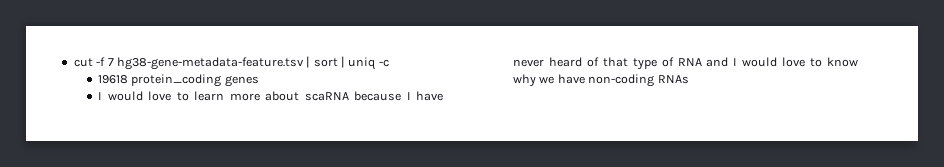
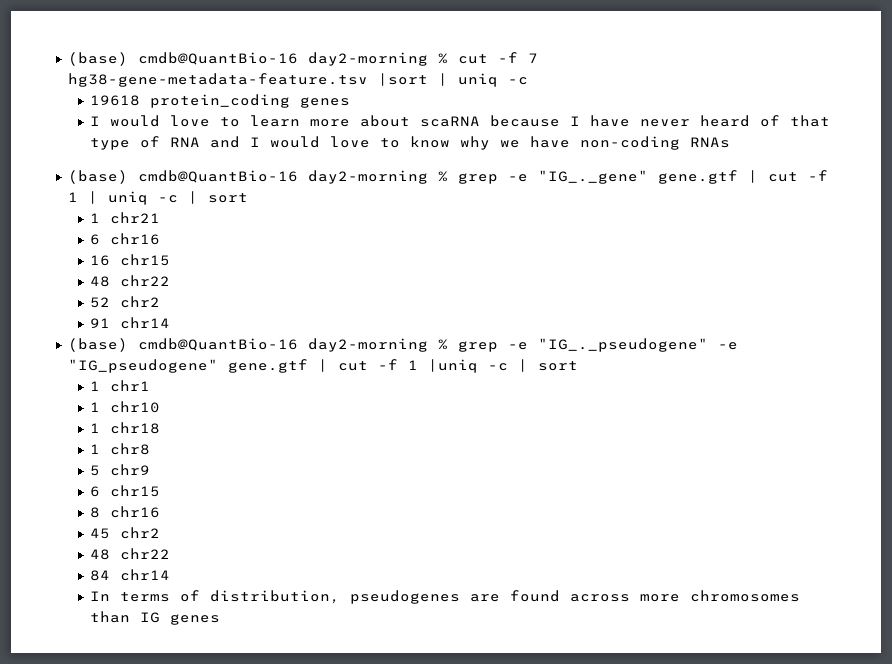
- cut -f 7 hg38-gene-metadata-feature.tsv | sort | uniq -c
+ (base) cmdb@QuantBio-16 day2-morning % cut -f 7 hg38-gene-metadata-feature.tsv |sort | uniq -c
+ (base) cmdb@QuantBio-16 day2-morning % grep -e "IG_._gene" gene.gtf | cut -f 1 | uniq -c | sort
+ 1 chr21
+ 6 chr16
+ 16 chr15
+ 48 chr22
+ 52 chr2
+ 91 chr14
+ (base) cmdb@QuantBio-16 day2-morning % grep -e "IG_._pseudogene" -e "IG_pseudogene" gene.gtf | cut -f 1 |uniq -c | sort
+ 1 chr1
+ 1 chr10
+ 1 chr18
+ 1 chr8
+ 5 chr9
+ 6 chr15
+ 8 chr16
+ 45 chr2
+ 48 chr22
+ 84 chr14
+ In terms of distribution, pseudogenes are found across more chromosomes than IG genes

